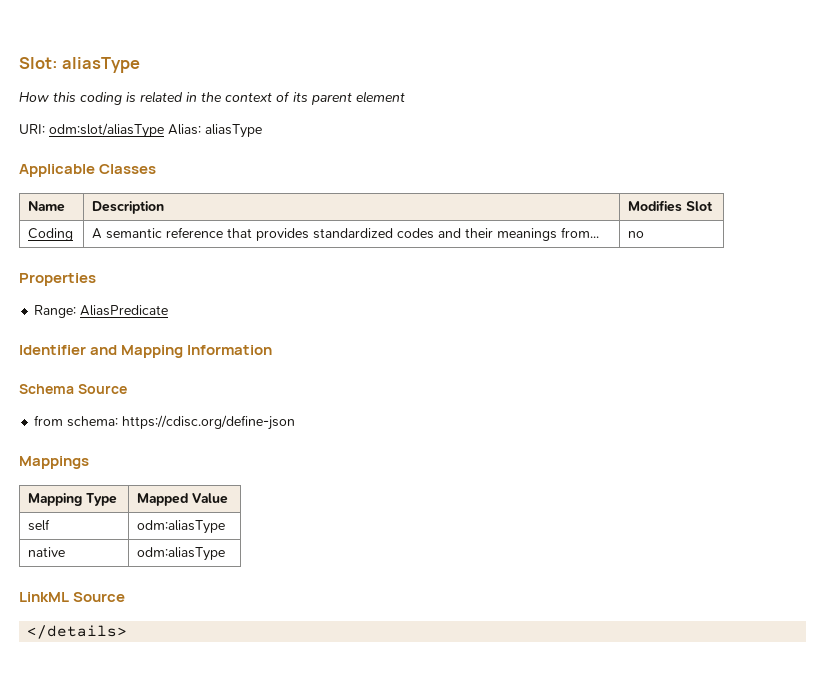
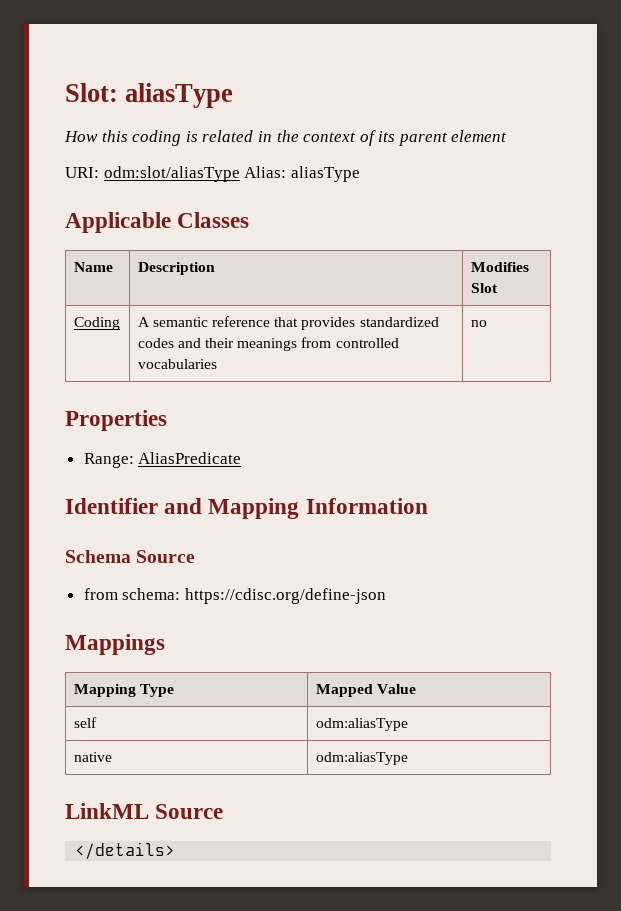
- Coding | A semantic reference that provides standardized codes and their meanings from... | no
+ Coding | A semantic reference that provides standardized codes and their meanings from controlled vocabularies | no

